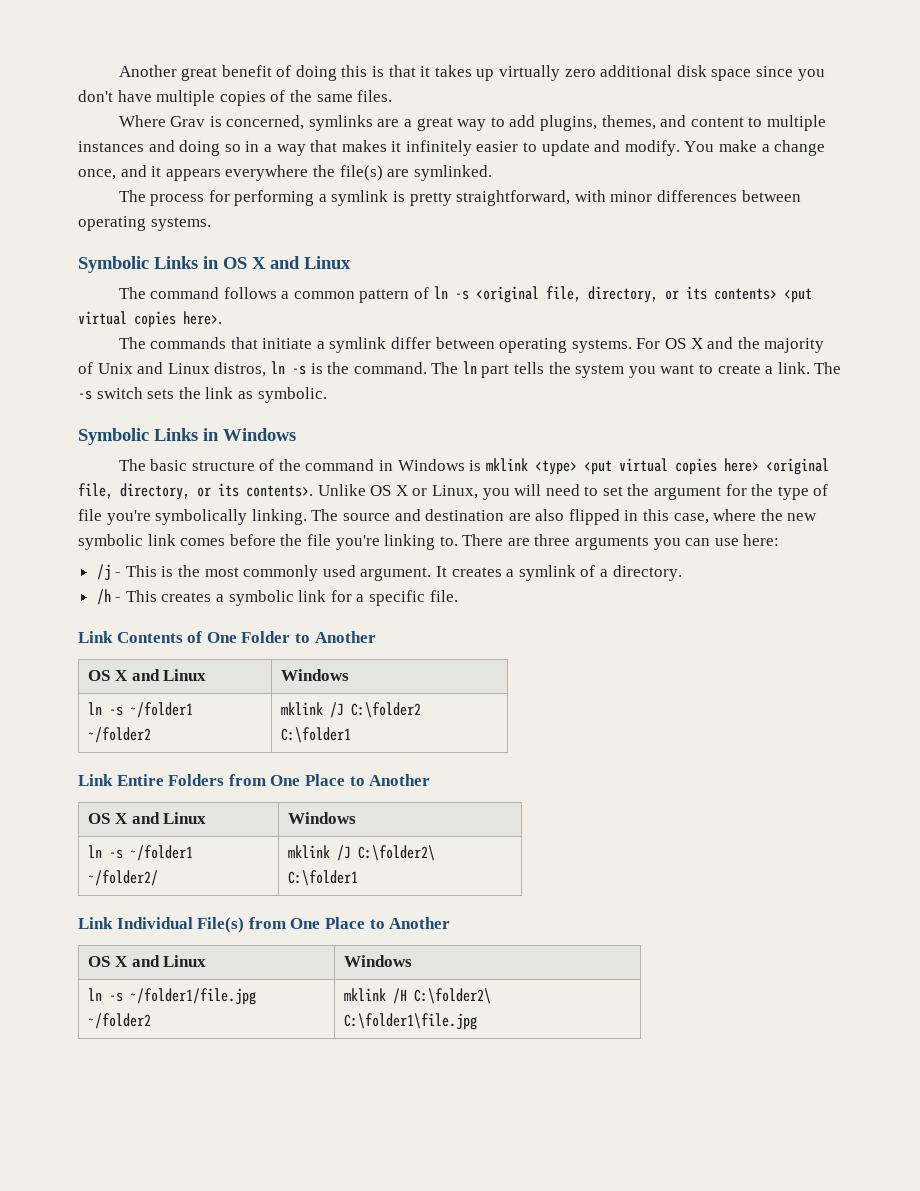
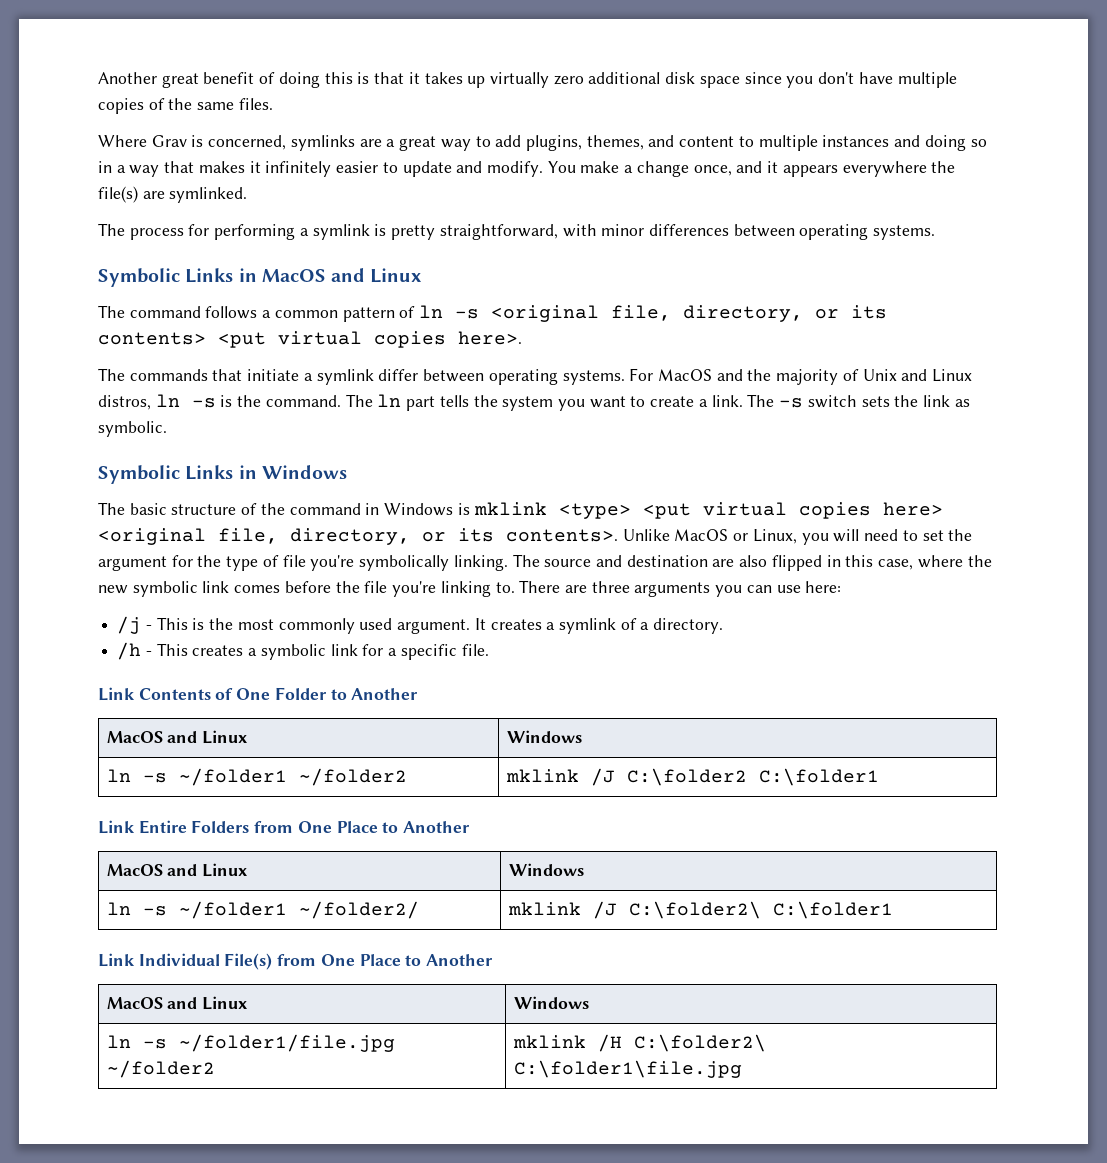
- Symbolic Links in OS X and Linux
+ Symbolic Links in MacOS and Linux
- For OS X and the majority of Unix and Linux distros, ln -s is the command.
+ For MacOS and the majority of Unix and Linux distros, ln -s is the command.
- Unlike OS X or Linux, you will need to set the argument for the type of file you're symbolically linking.
+ Unlike MacOS or Linux, you will need to set the argument for the type of file you're symbolically linking.
  Link Contents of One Folder to Another
- OS X and Linux | Windows
+ MacOS and Linux | Windows
  Link Entire Folders from One Place to Another
- OS X and Linux | Windows
+ MacOS and Linux | Windows
  Link Individual File(s) from One Place to Another
- OS X and Linux | Windows
+ MacOS and Linux | Windows

